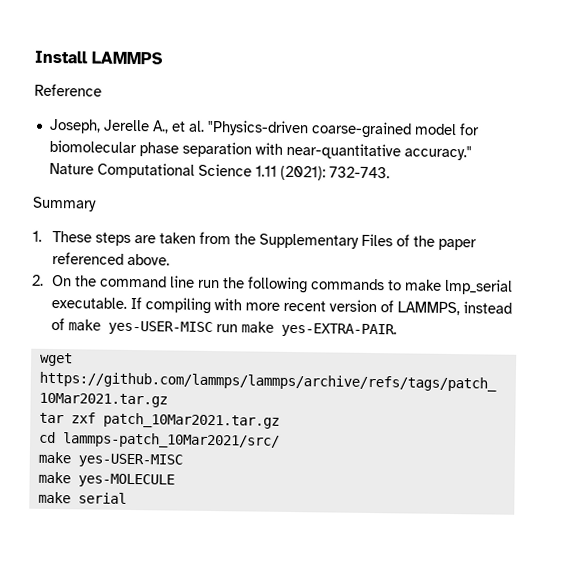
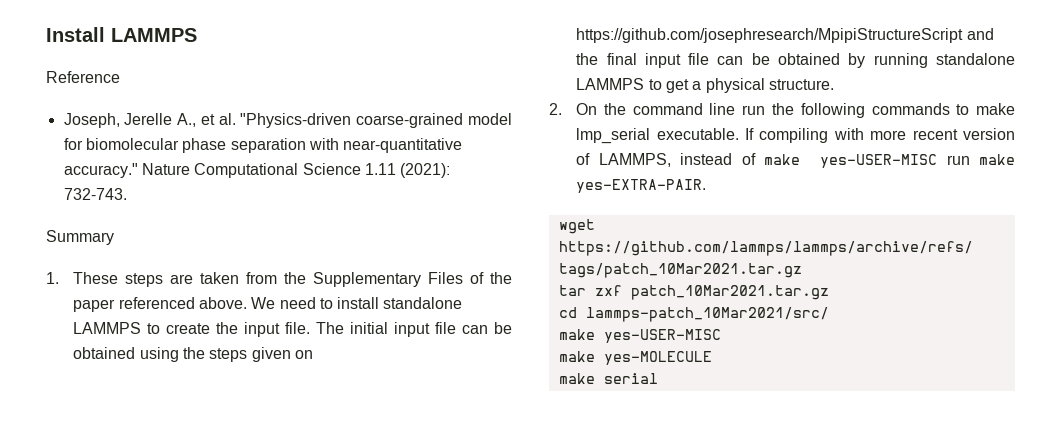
+ We need to install standalone LAMMPS to create the input file. The initial input file can be obtained using the steps given on https://github.com/josephresearch/MpipiStructureScript and the final input file can be obtained by running standalone LAMMPS to get a physical structure.

